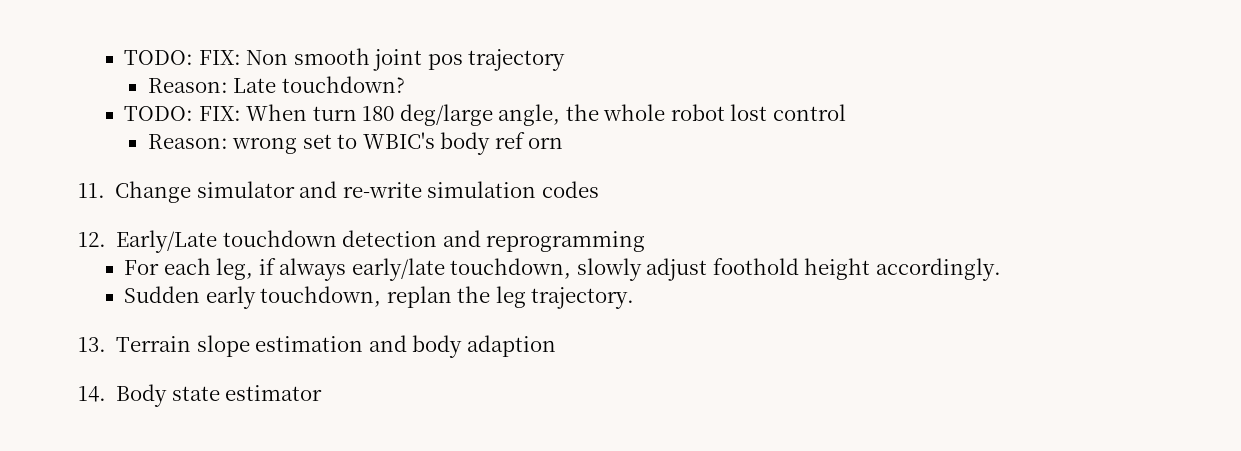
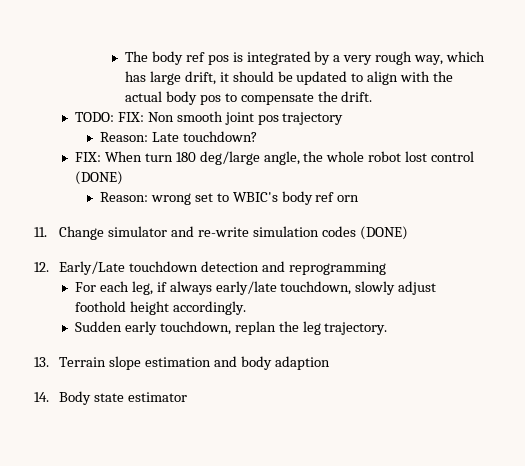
+ The body ref pos is integrated by a very rough way, which has large drift, it should be updated to align with the actual body pos to compensate the drift.
- TODO: FIX: When turn 180 deg/large angle, the whole robot lost control
+ FIX: When turn 180 deg/large angle, the whole robot lost control (DONE)
- 11. Change simulator and re-write simulation codes
+ 11. Change simulator and re-write simulation codes (DONE)

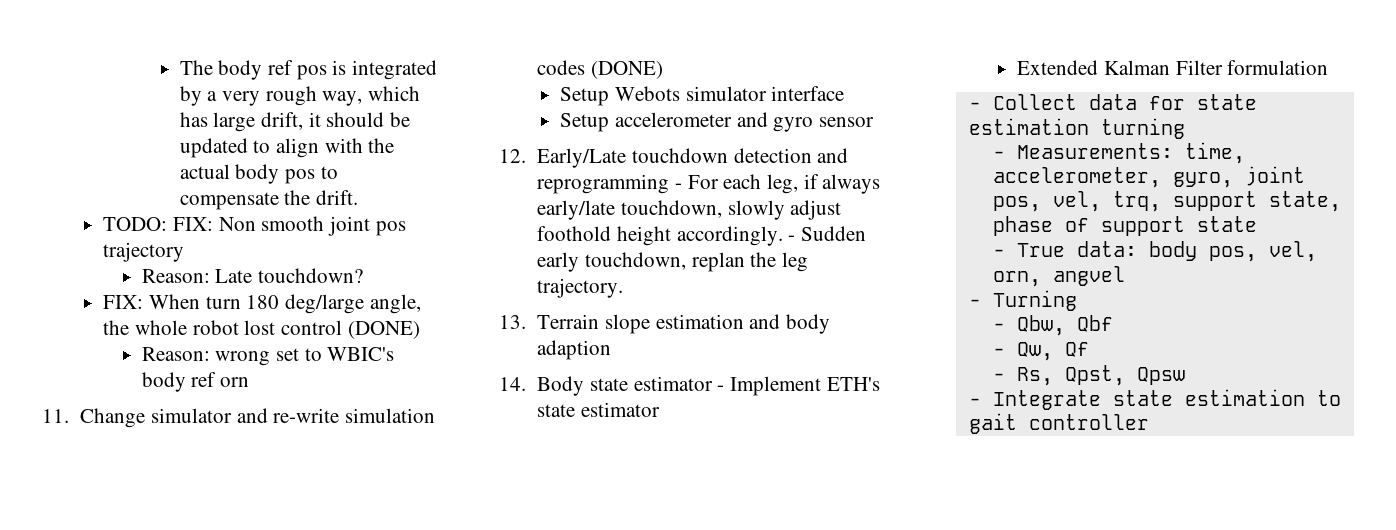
+ Setup Webots simulator interface
+ Setup accelerometer and gyro sensor
- 12. Early/Late touchdown detection and reprogramming
- For each leg, if always early/late touchdown, slowly adjust foothold height accordingly.
- Sudden early touchdown, replan the leg trajectory.
+ 12. Early/Late touchdown detection and reprogramming - For each leg, if always early/late touchdown, slowly adjust foothold height accordingly. - Sudden early touchdown, replan the leg trajectory.
- 14. Body state estimator
+ 14. Body state estimator - Implement ETH's state estimator
+ Extended Kalman Filter formulation
+ - Collect data for state estimation turning
+ - Measurements: time, accelerometer, gyro, joint pos, vel, trq, support state, phase of support state
+ - True data: body pos, vel, orn, angvel
+ - Turning
+ - Qbw, Qbf
+ - Qw, Qf
+ - Rs, Qpst, Qpsw
+ - Integrate state estimation to gait controller

